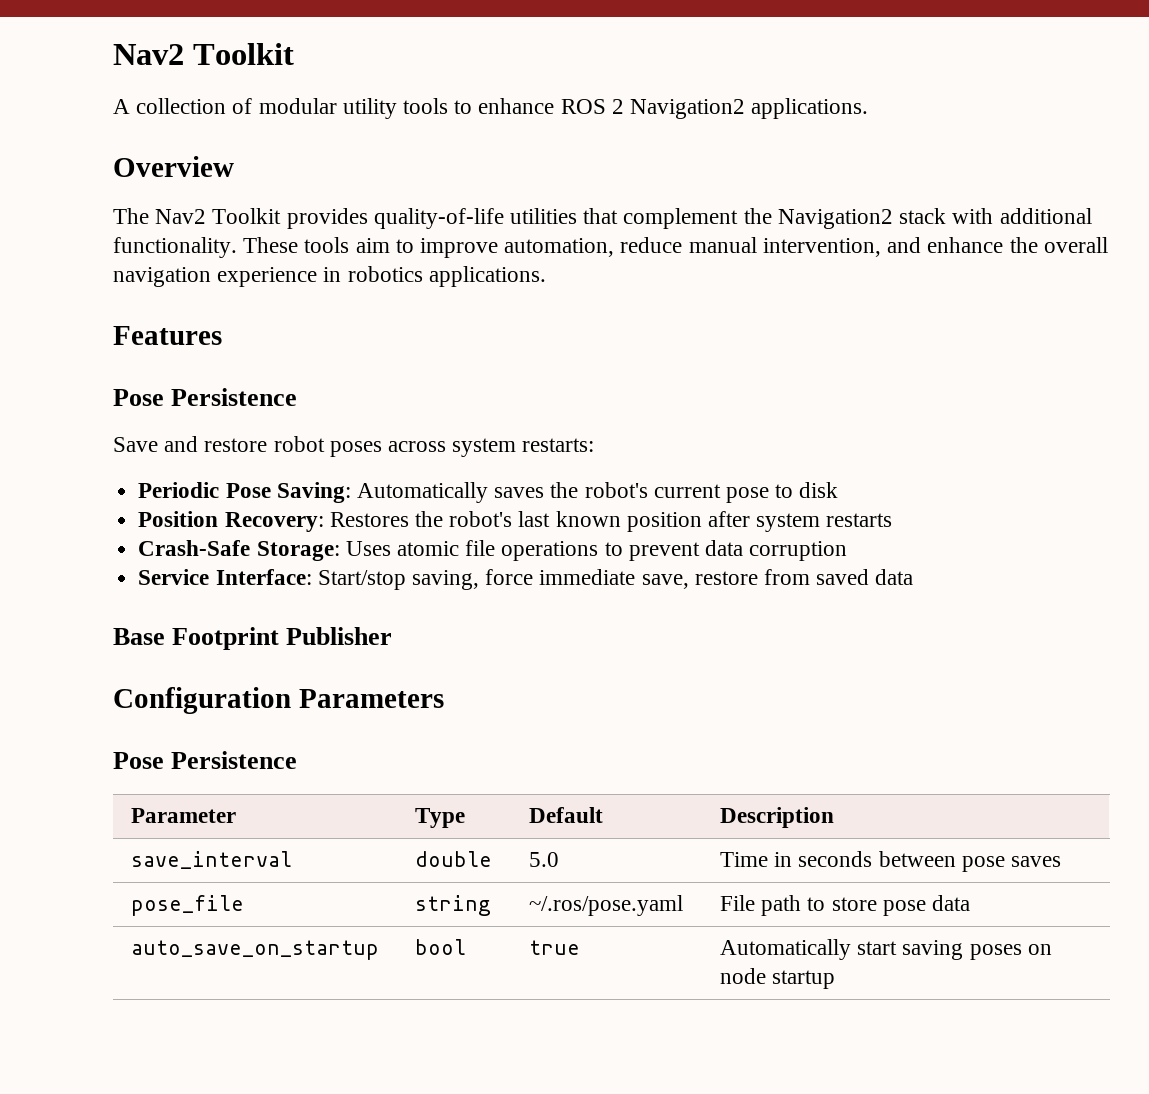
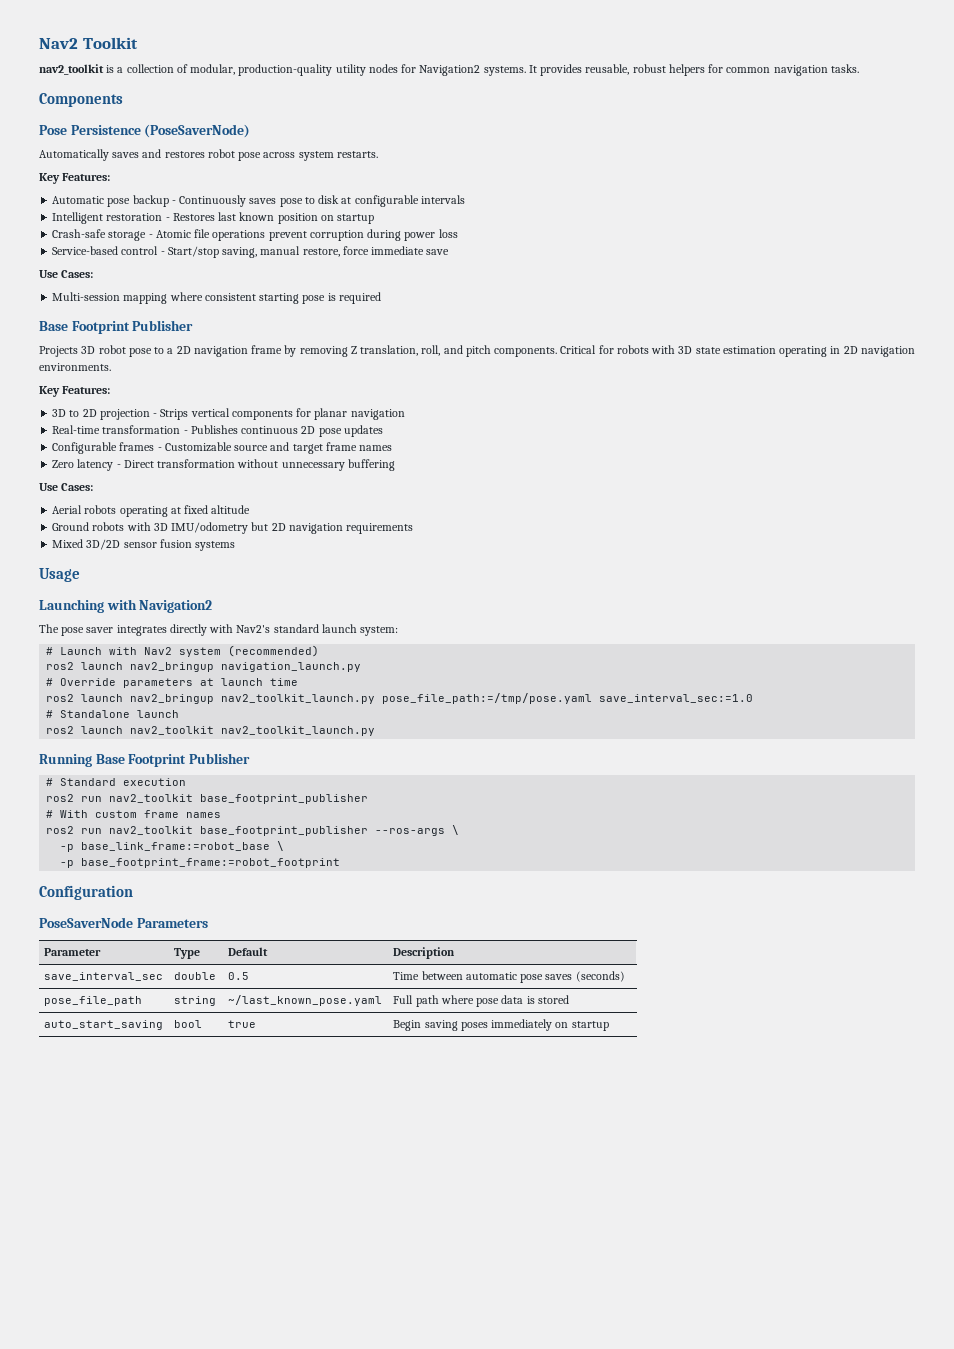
- A collection of modular utility tools to enhance ROS 2 Navigation2 applications.
- Overview
- The Nav2 Toolkit provides quality-of-life utilities that complement the Navigation2 stack with additional functionality. These tools aim to improve automation, reduce manual intervention, and enhance the overall navigation experience in robotics applications.
- Features
- Pose Persistence
- Save and restore robot poses across system restarts:
- Periodic Pose Saving: Automatically saves the robot's current pose to disk
- Position Recovery: Restores the robot's last known position after system restarts
- Crash-Safe Storage: Uses atomic file operations to prevent data corruption
- Service Interface: Start/stop saving, force immediate save, restore from saved data
+ nav2_toolkit is a collection of modular, production-quality utility nodes for Navigation2 systems. It provides reusable, robust helpers for common navigation tasks.
+ Components
+ Pose Persistence (PoseSaverNode)
+ Automatically saves and restores robot pose across system restarts.
+ Key Features:
+ Automatic pose backup - Continuously saves pose to disk at configurable intervals
+ Intelligent restoration - Restores last known position on startup
+ Crash-safe storage - Atomic file operations prevent corruption during power loss
+ Service-based control - Start/stop saving, manual restore, force immediate save
+ Use Cases:
+ Multi-session mapping where consistent starting pose is required
  Base Footprint Publisher
+ Projects 3D robot pose to a 2D navigation frame by removing Z translation, roll, and pitch components. Critical for robots with 3D state estimation operating in 2D navigation environments.
+ Key Features:
+ 3D to 2D projection - Strips vertical components for planar navigation
+ Real-time transformation - Publishes continuous 2D pose updates
+ Configurable frames - Customizable source and target frame names
+ Zero latency - Direct transformation without unnecessary buffering
+ Use Cases:
+ Aerial robots operating at fixed altitude
+ Ground robots with 3D IMU/odometry but 2D navigation requirements
+ Mixed 3D/2D sensor fusion systems
+ Usage
+ Launching with Navigation2
+ The pose saver integrates directly with Nav2's standard launch system:
+ # Launch with Nav2 system (recommended)
+ ros2 launch nav2_bringup navigation_launch.py
+ # Override parameters at launch time
+ ros2 launch nav2_bringup nav2_toolkit_launch.py pose_file_path:=/tmp/pose.yaml save_interval_sec:=1.0
+ # Standalone launch
+ ros2 launch nav2_toolkit nav2_toolkit_launch.py
+ Running Base Footprint Publisher
+ # Standard execution
+ ros2 run nav2_toolkit base_footprint_publisher
+ # With custom frame names
+ ros2 run nav2_toolkit base_footprint_publisher --ros-args \
+ -p base_link_frame:=robot_base \
+ -p base_footprint_frame:=robot_footprint
- Configuration Parameters
- Pose Persistence
+ Configuration
+ PoseSaverNode Parameters
- save_interval | double | 5.0 | Time in seconds between pose saves
- pose_file | string | ~/.ros/pose.yaml | File path to store pose data
- auto_save_on_startup | bool | true | Automatically start saving poses on node startup
+ save_interval_sec | double | 0.5 | Time between automatic pose saves (seconds)
+ pose_file_path | string | ~/last_known_pose.yaml | Full path where pose data is stored
+ auto_start_saving | bool | true | Begin saving poses immediately on startup

